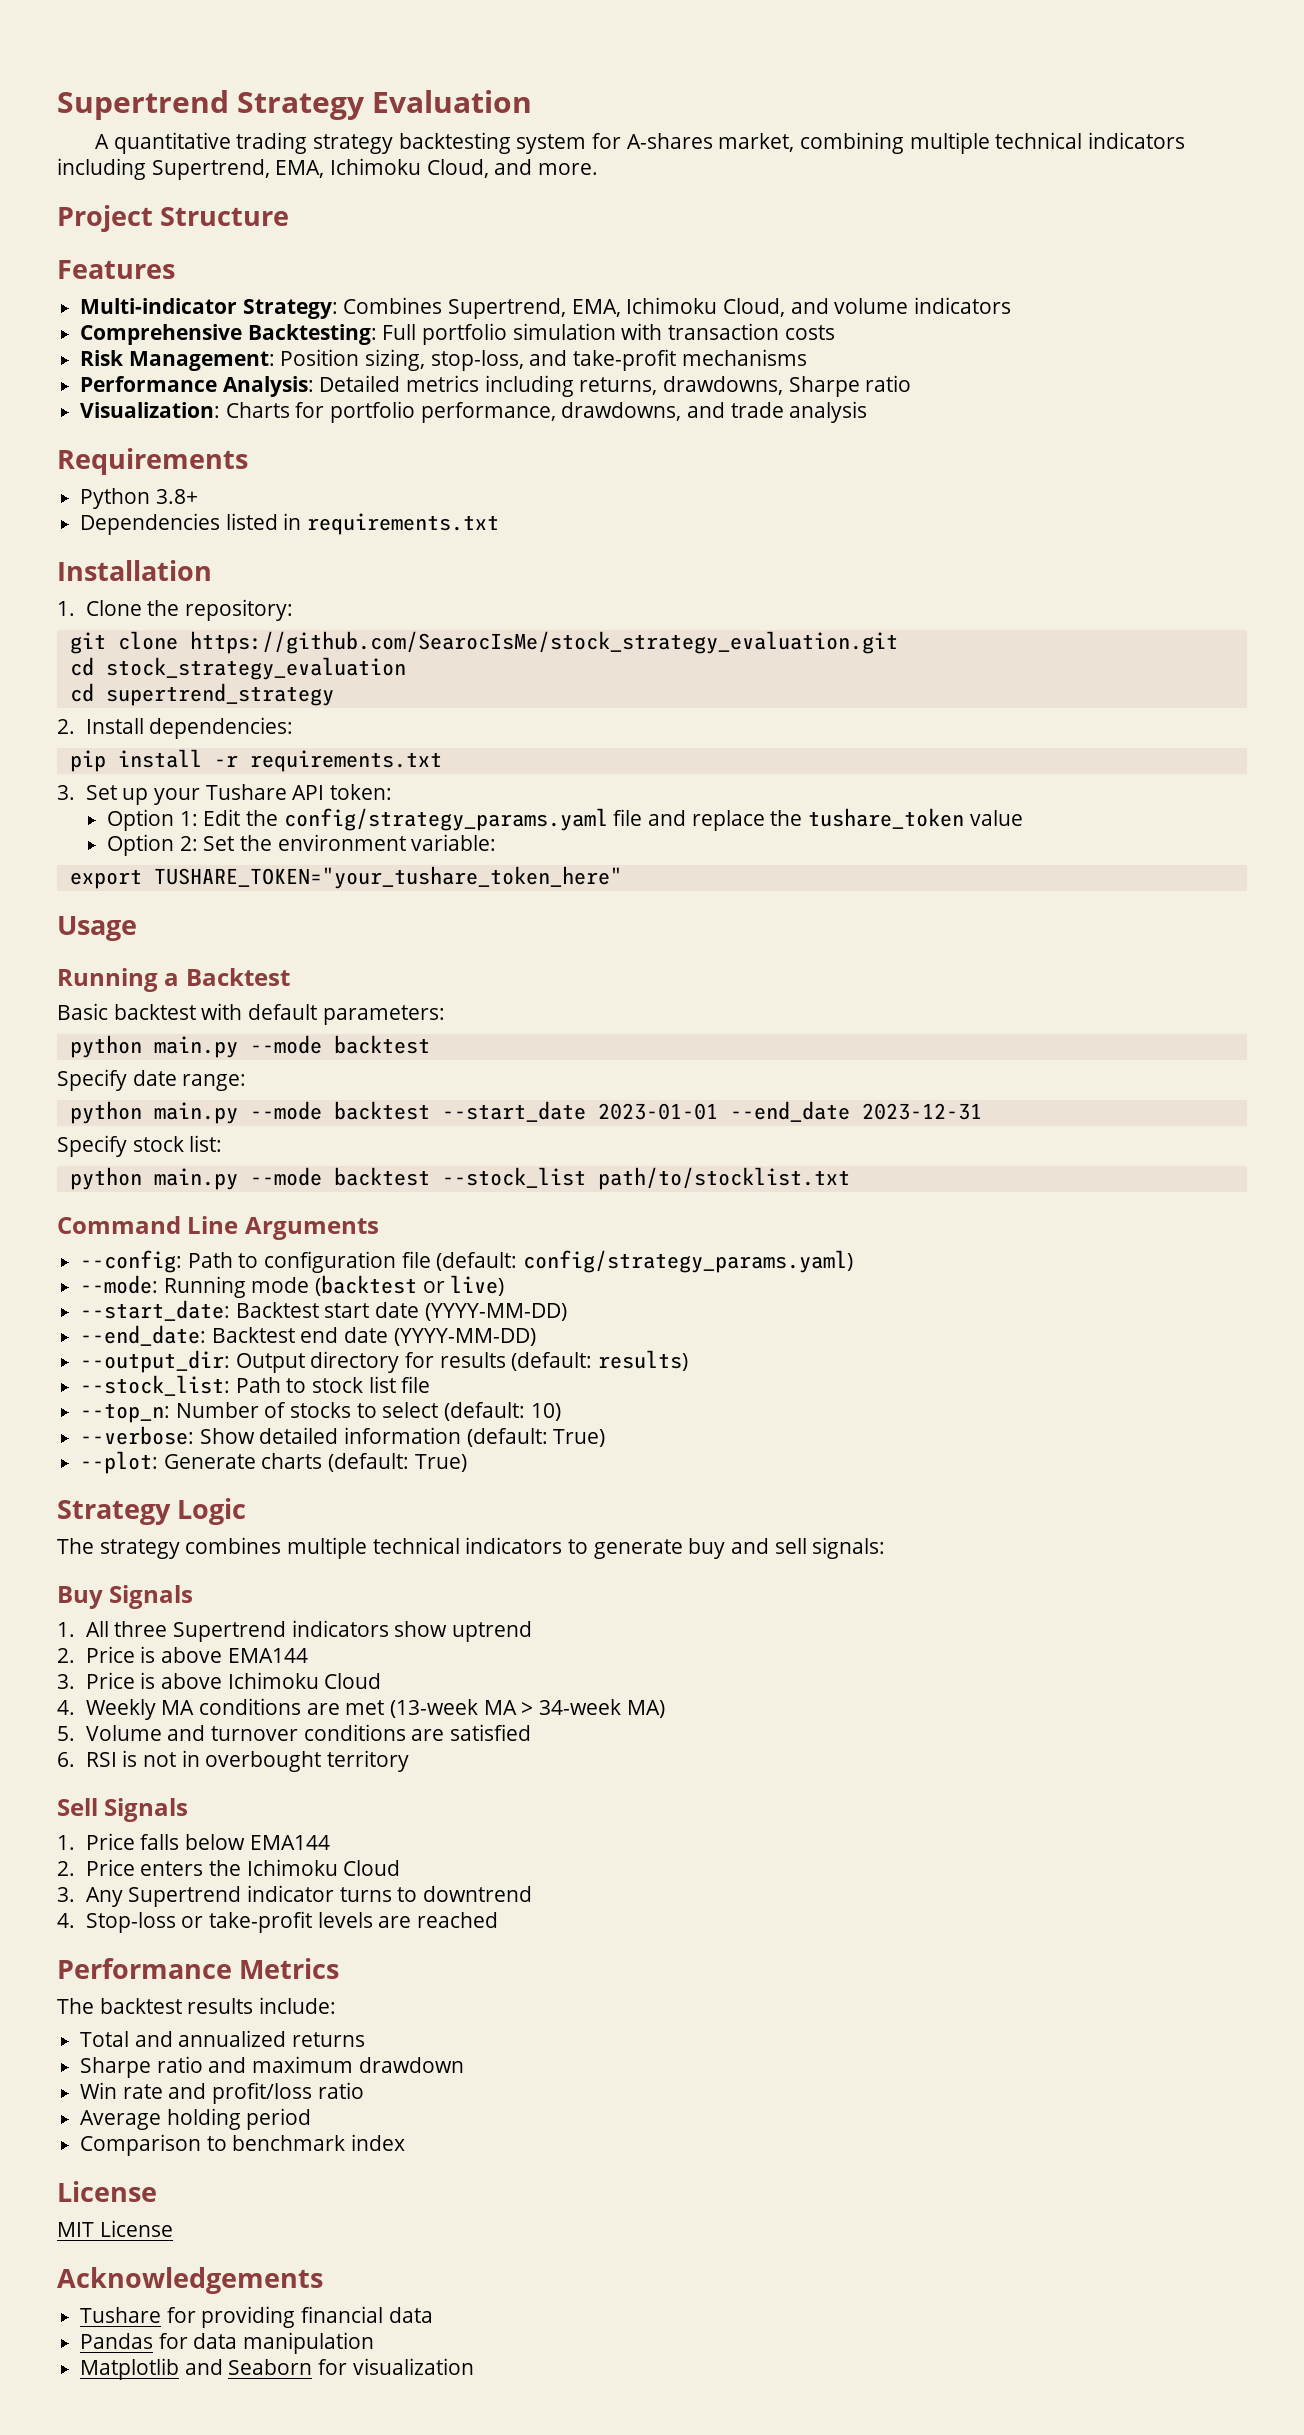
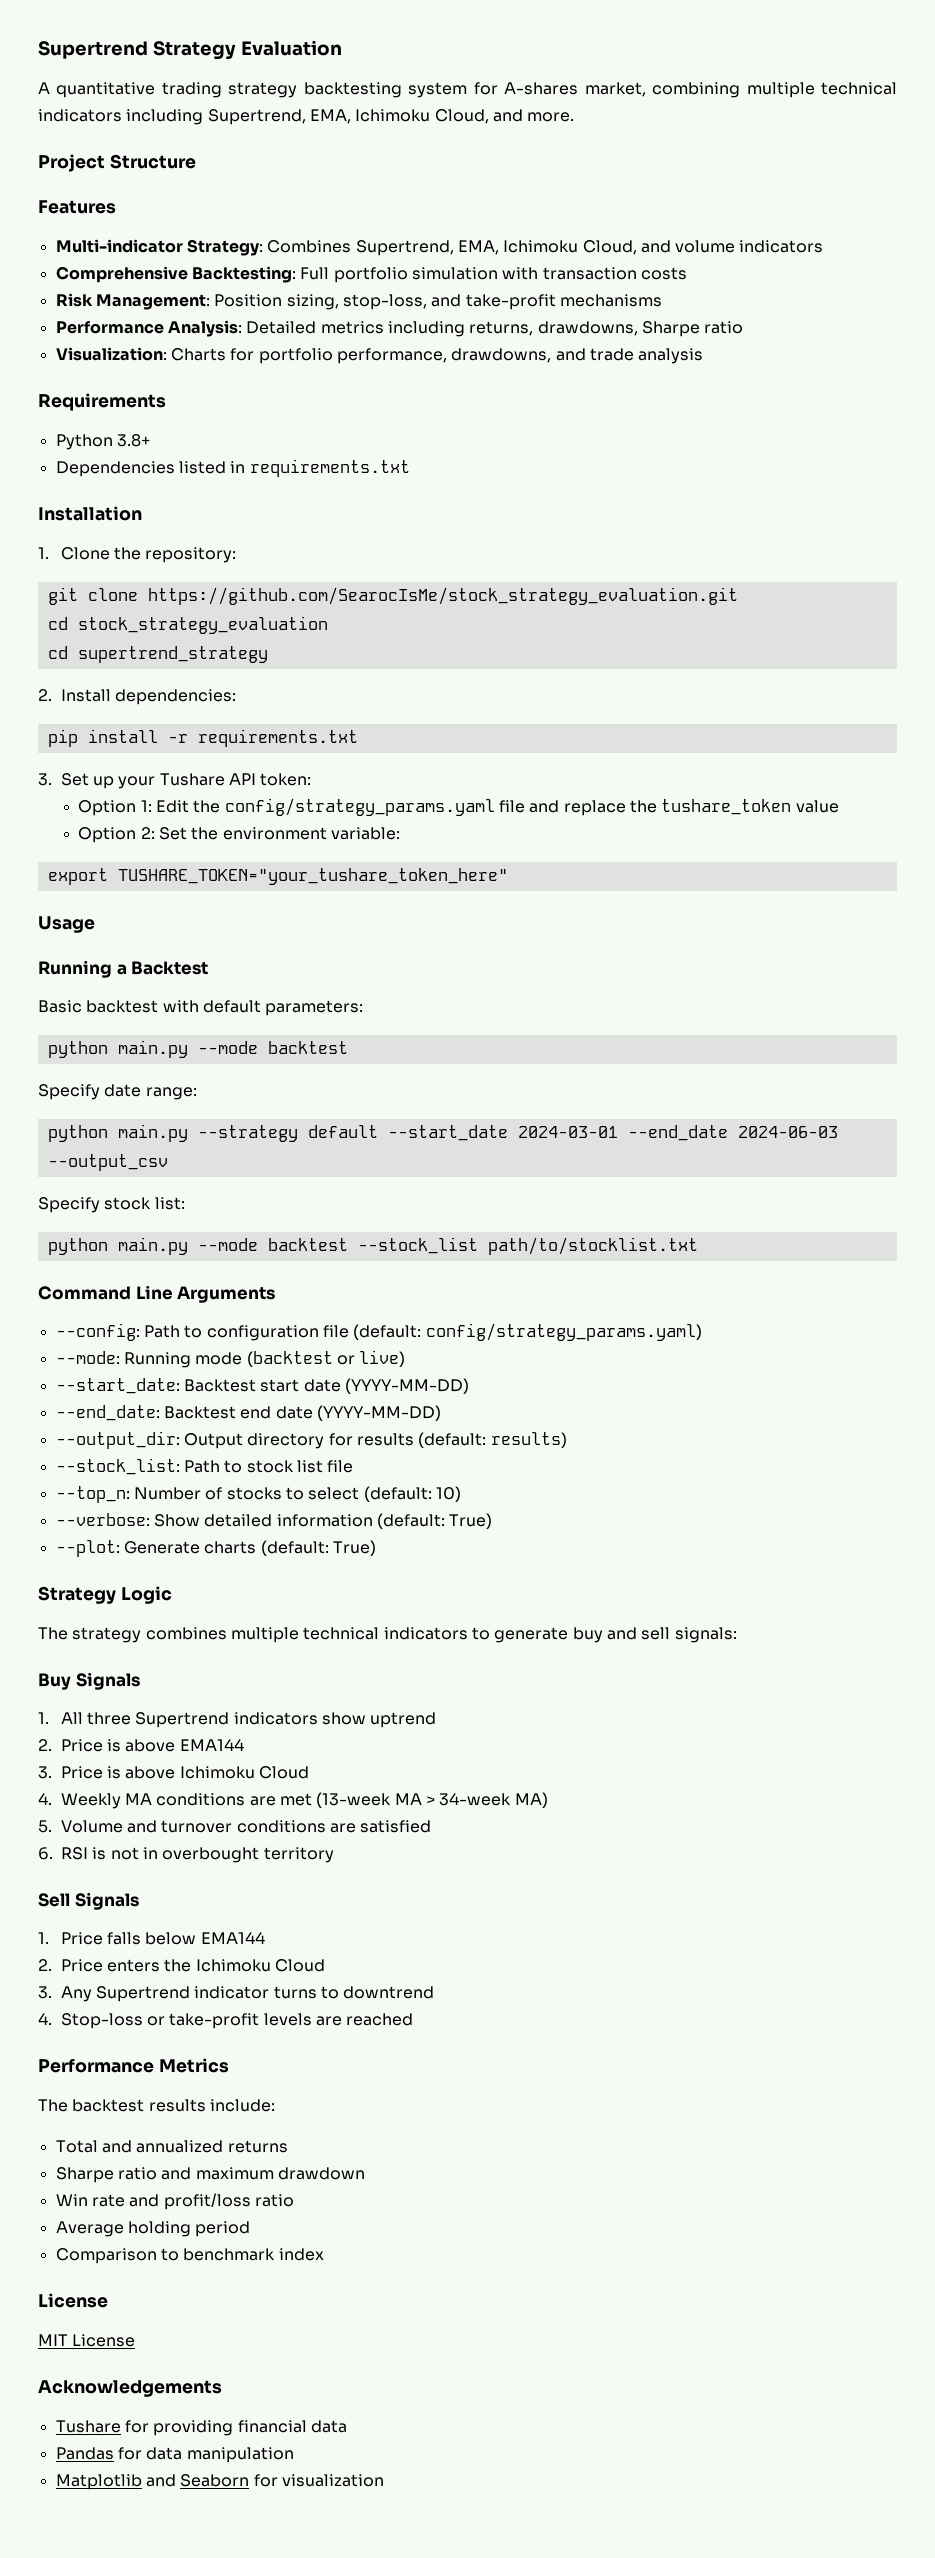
- python main.py --mode backtest --start_date 2023-01-01 --end_date 2023-12-31
+ python main.py --strategy default --start_date 2024-03-01 --end_date 2024-06-03 --output_csv

